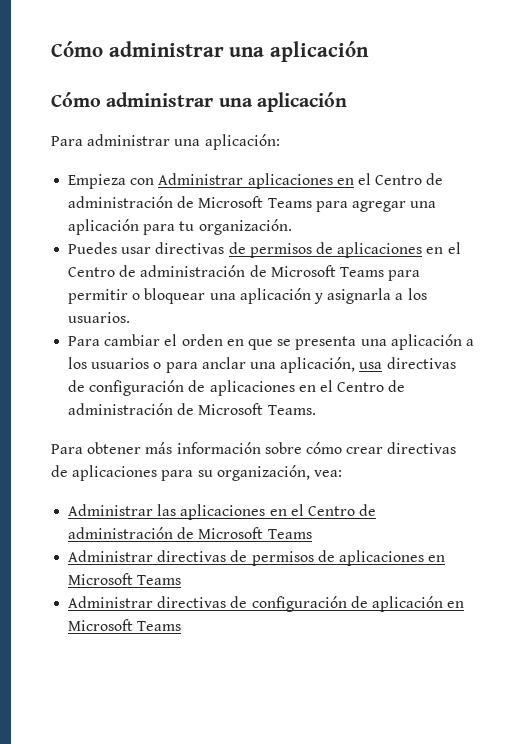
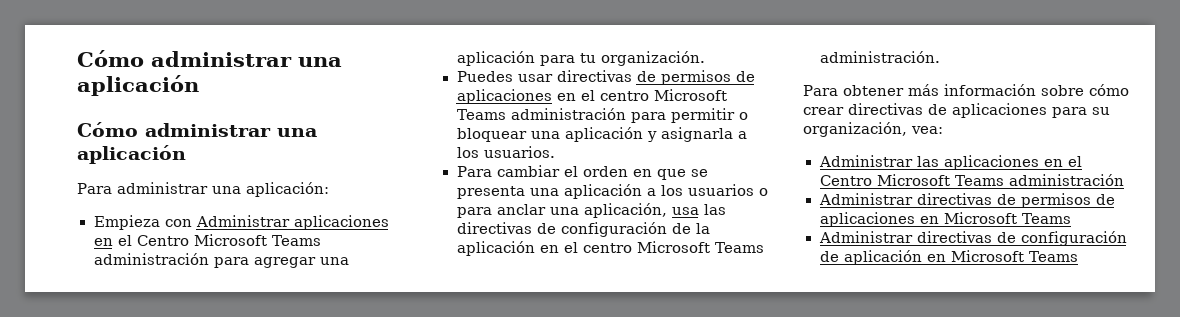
- Empieza con Administrar aplicaciones en el Centro de administración de Microsoft Teams para agregar una aplicación para tu organización.
+ Empieza con Administrar aplicaciones en el Centro Microsoft Teams administración para agregar una aplicación para tu organización.
- Puedes usar directivas de permisos de aplicaciones en el Centro de administración de Microsoft Teams para permitir o bloquear una aplicación y asignarla a los usuarios.
+ Puedes usar directivas de permisos de aplicaciones en el centro Microsoft Teams administración para permitir o bloquear una aplicación y asignarla a los usuarios.
- Para cambiar el orden en que se presenta una aplicación a los usuarios o para anclar una aplicación, usa directivas de configuración de aplicaciones en el Centro de administración de Microsoft Teams.
+ Para cambiar el orden en que se presenta una aplicación a los usuarios o para anclar una aplicación, usa las directivas de configuración de la aplicación en el centro Microsoft Teams administración.
- Administrar las aplicaciones en el Centro de administración de Microsoft Teams
+ Administrar las aplicaciones en el Centro Microsoft Teams administración

